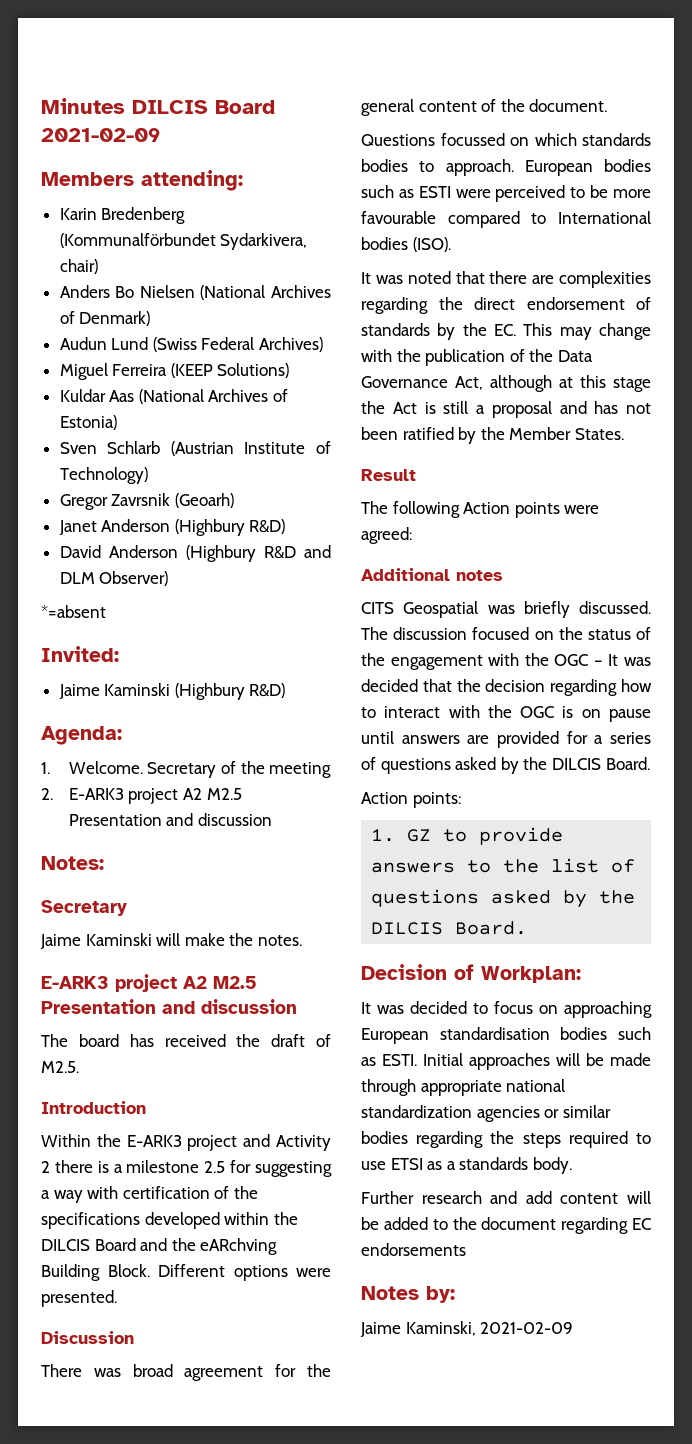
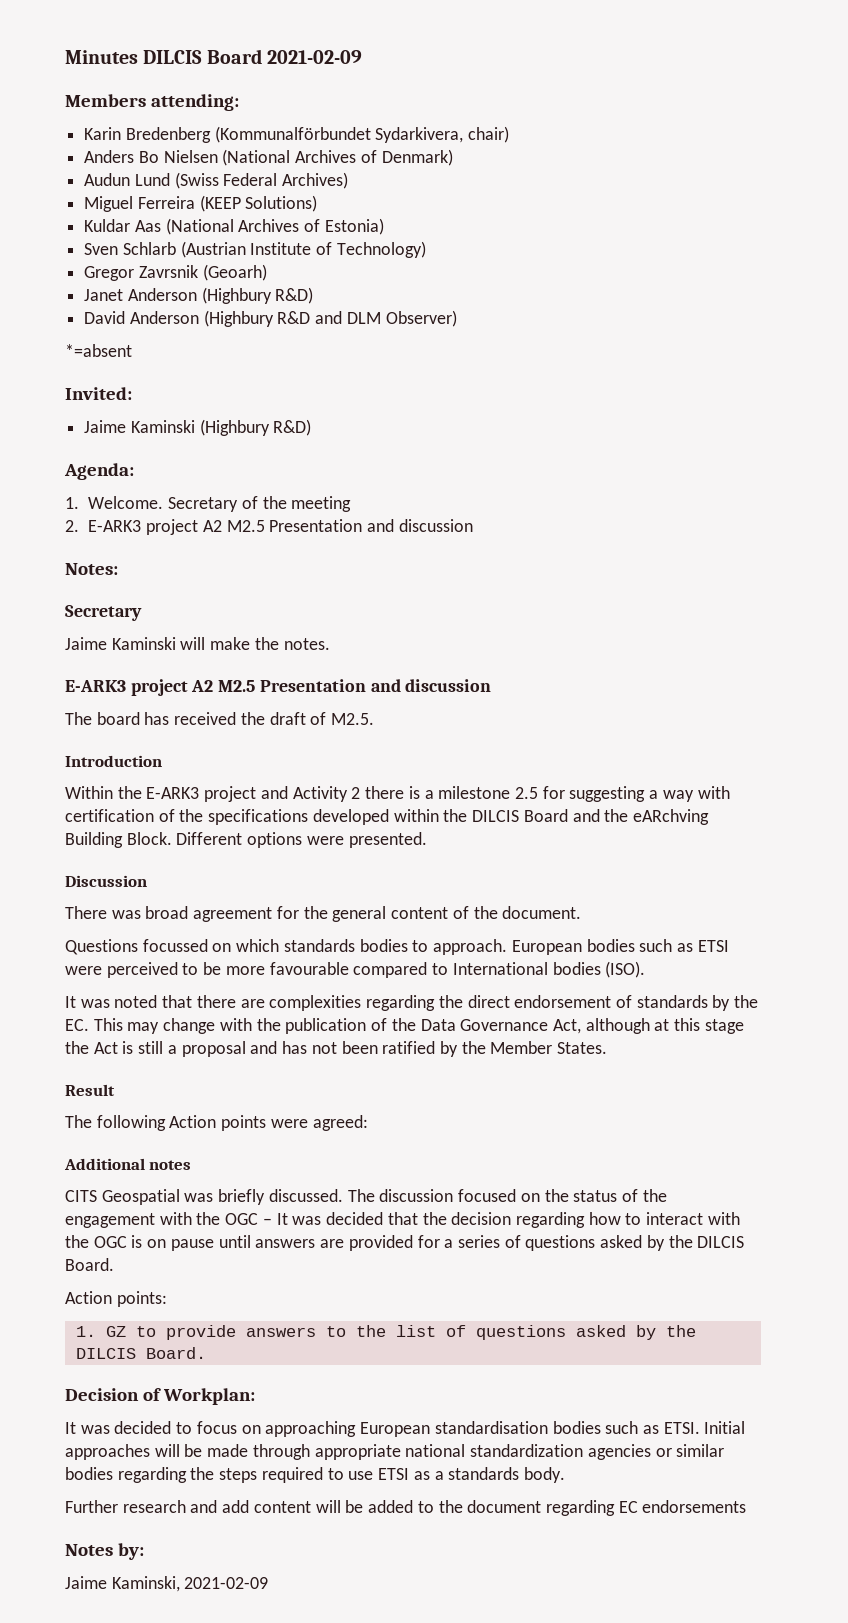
- European bodies such as ESTI were perceived to be more favourable compared to International bodies (ISO).
+ European bodies such as ETSI were perceived to be more favourable compared to International bodies (ISO).
- It was decided to focus on approaching European standardisation bodies such as ESTI.
+ It was decided to focus on approaching European standardisation bodies such as ETSI.

